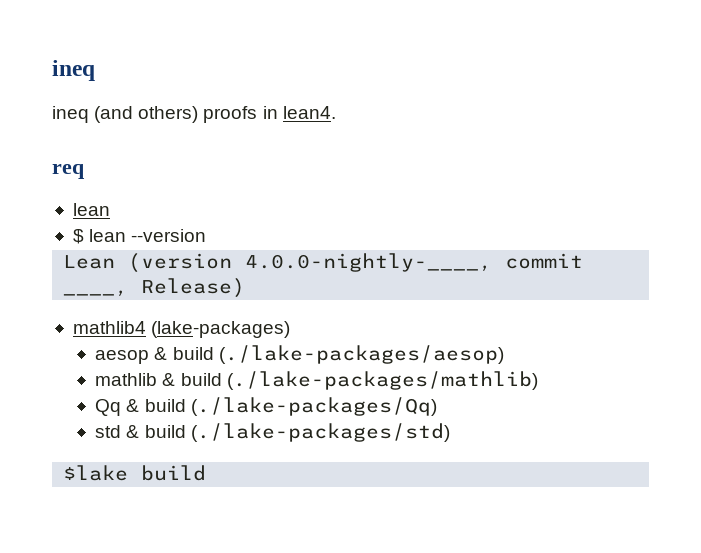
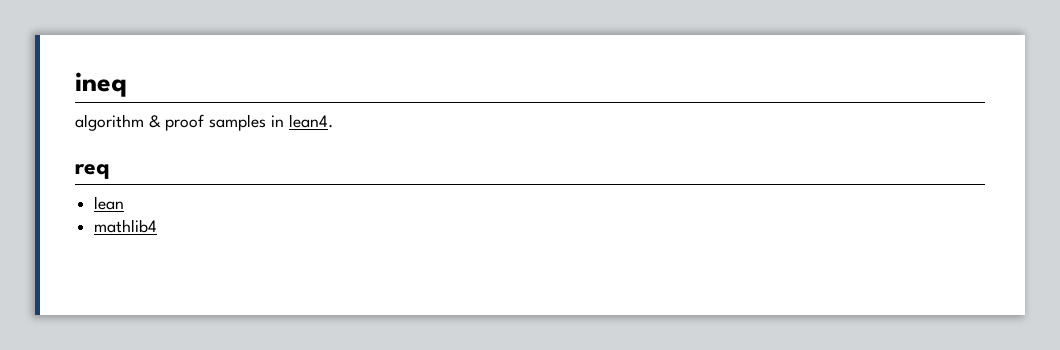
- ineq (and others) proofs in lean4.
+ algorithm & proof samples in lean4.
- $ lean --version
- Lean (version 4.0.0-nightly-____, commit ____, Release)
- mathlib4 (lake-packages)
- aesop & build (./lake-packages/aesop)
- mathlib & build (./lake-packages/mathlib)
- Qq & build (./lake-packages/Qq)
- std & build (./lake-packages/std)
- $lake build
+ mathlib4

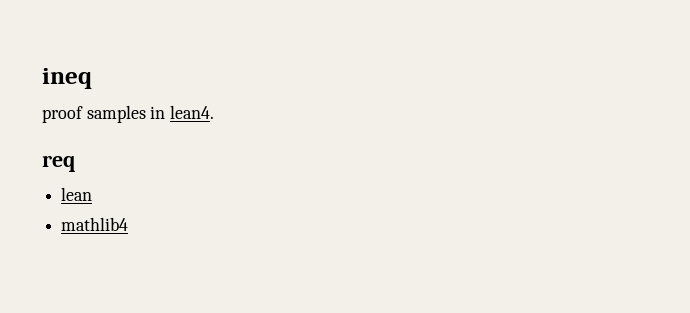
- algorithm & proof samples in lean4.
+ proof samples in lean4.

